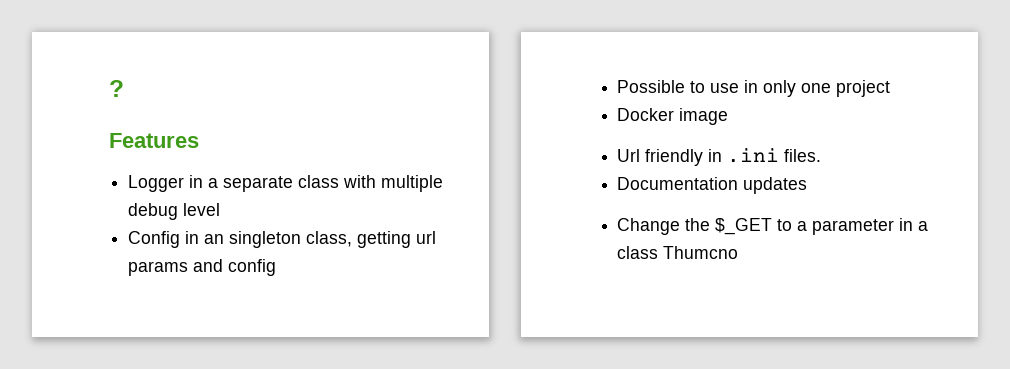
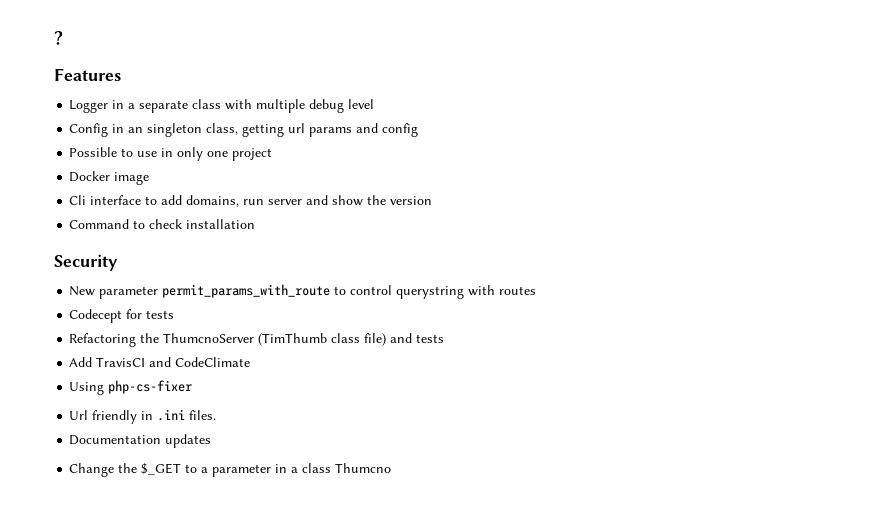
+ Cli interface to add domains, run server and show the version
+ Command to check installation
+ Security
+ New parameter permit_params_with_route to control querystring with routes
+ Codecept for tests
+ Refactoring the ThumcnoServer (TimThumb class file) and tests
+ Add TravisCI and CodeClimate
+ Using php-cs-fixer

